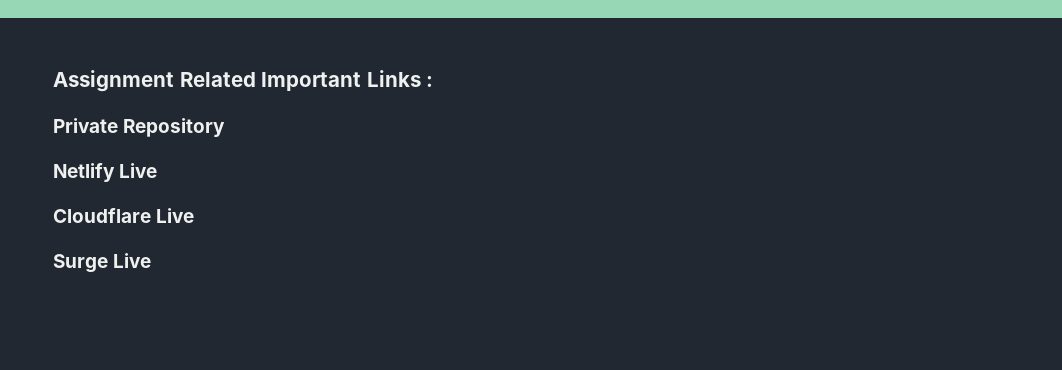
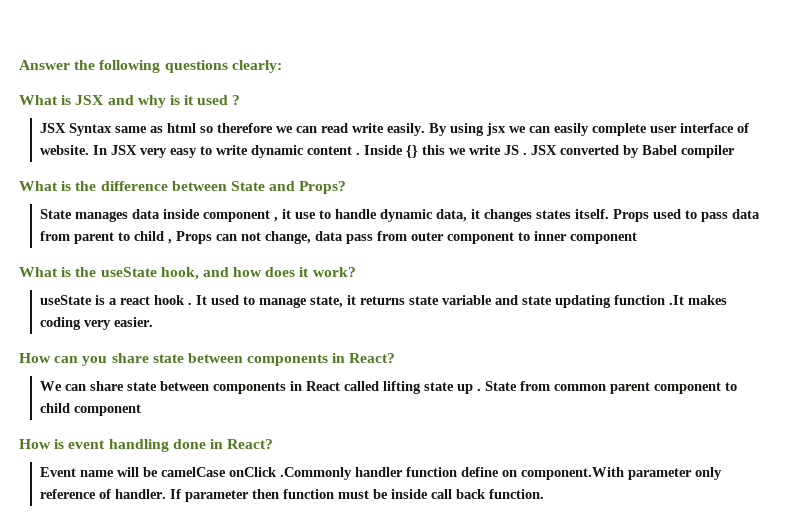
- Assignment Related Important Links :
- Private Repository
- Netlify Live
- Cloudflare Live
- Surge Live
+ Answer the following questions clearly:
+ What is JSX and why is it used ?
+ JSX Syntax same as html so therefore we can read write easily. By using jsx we can easily complete user interface of website. In JSX very easy to write dynamic content . Inside {} this we write JS . JSX converted by Babel compiler
+ What is the difference between State and Props?
+ State manages data inside component , it use to handle dynamic data, it changes states itself. Props used to pass data from parent to child , Props can not change, data pass from outer component to inner component
+ What is the useState hook, and how does it work?
+ useState is a react hook . It used to manage state, it returns state variable and state updating function .It makes coding very easier.
+ How can you share state between components in React?
+ We can share state between components in React called lifting state up . State from common parent component to child component
+ How is event handling done in React?
+ Event name will be camelCase onClick .Commonly handler function define on component.With parameter only reference of handler. If parameter then function must be inside call back function.

